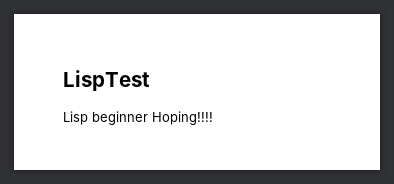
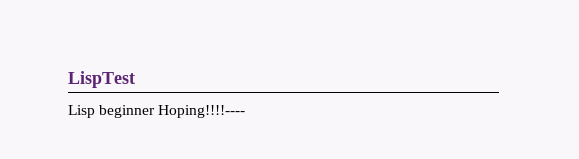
- Lisp beginner Hoping!!!!
+ Lisp beginner Hoping!!!!----

